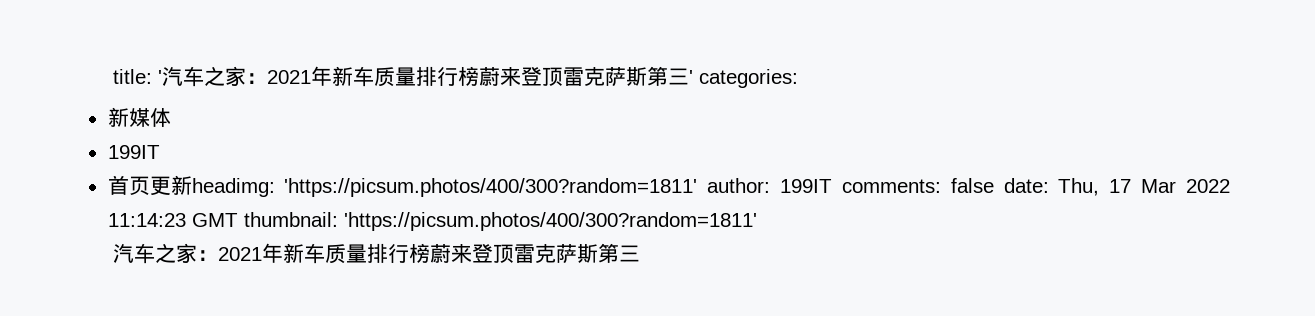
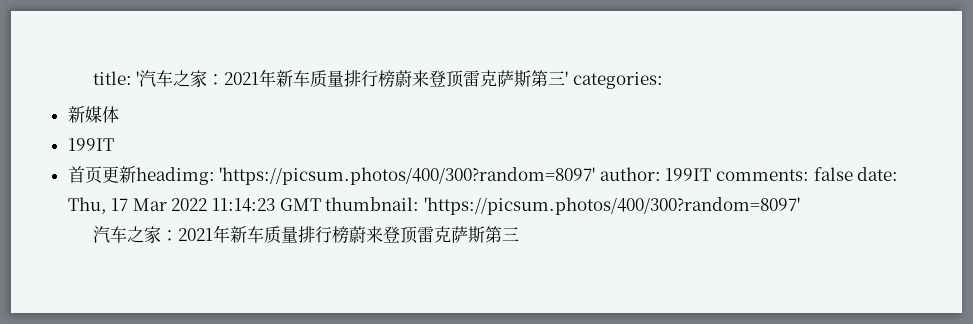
- 首页更新headimg: 'https://picsum.photos/400/300?random=1811' author: 199IT comments: false date: Thu, 17 Mar 2022 11:14:23 GMT thumbnail: 'https://picsum.photos/400/300?random=1811'
+ 首页更新headimg: 'https://picsum.photos/400/300?random=8097' author: 199IT comments: false date: Thu, 17 Mar 2022 11:14:23 GMT thumbnail: 'https://picsum.photos/400/300?random=8097'

